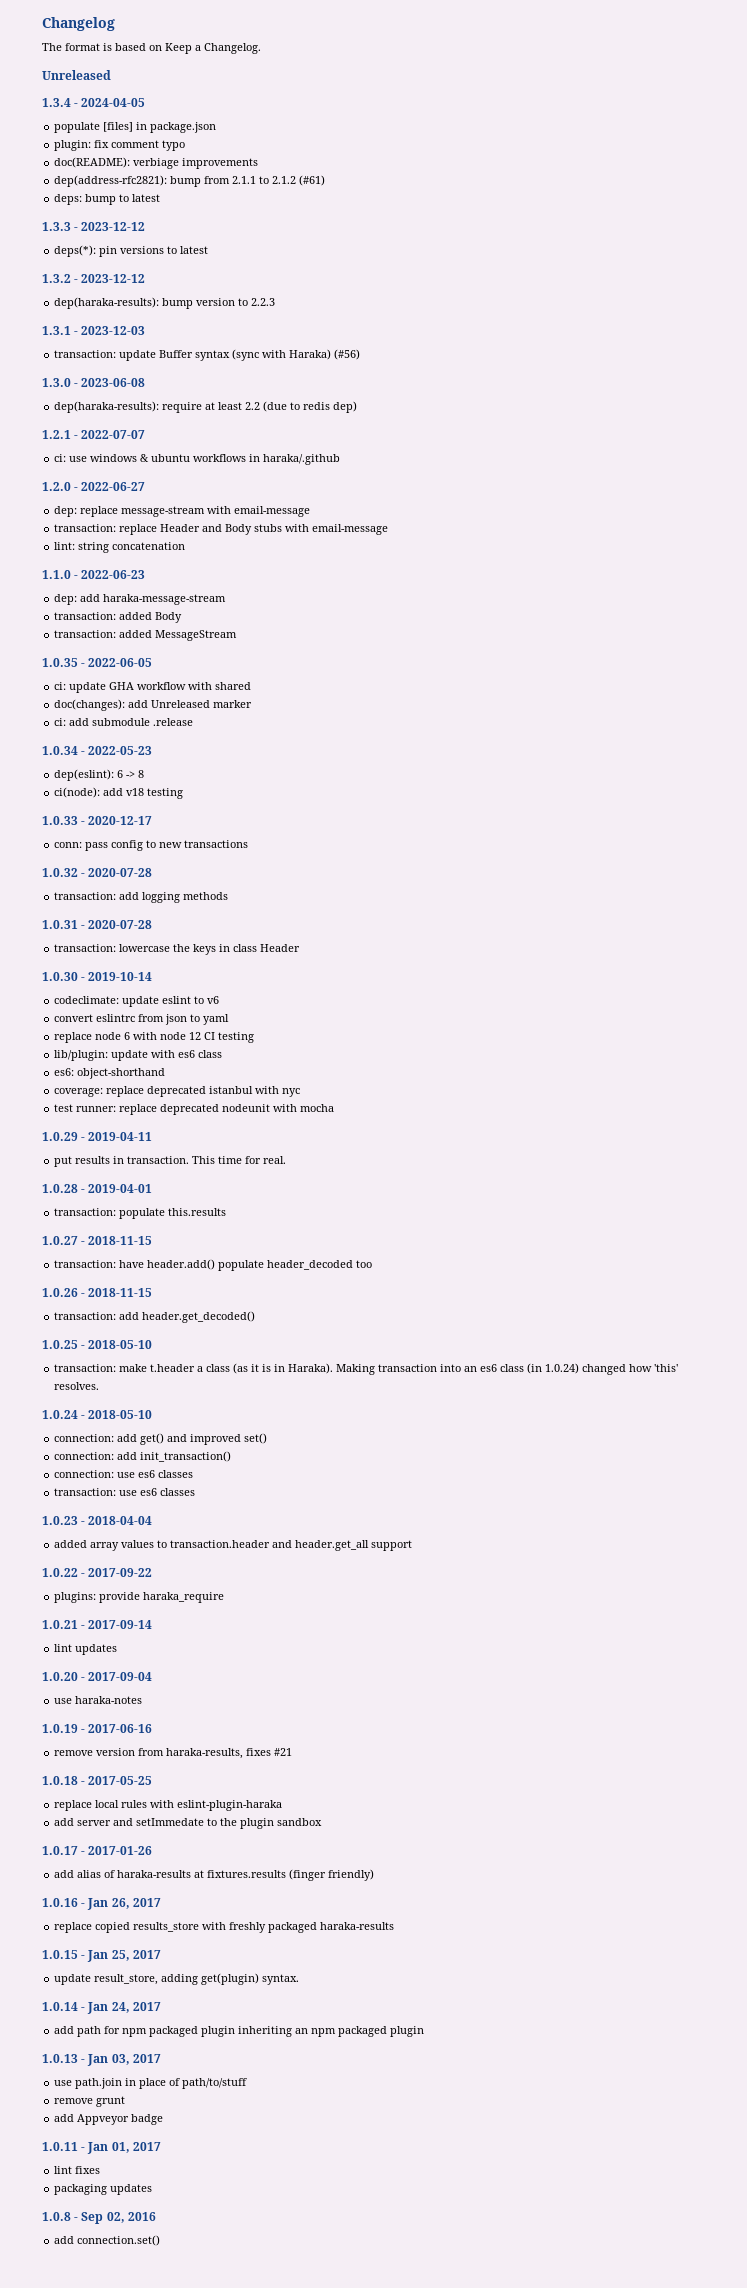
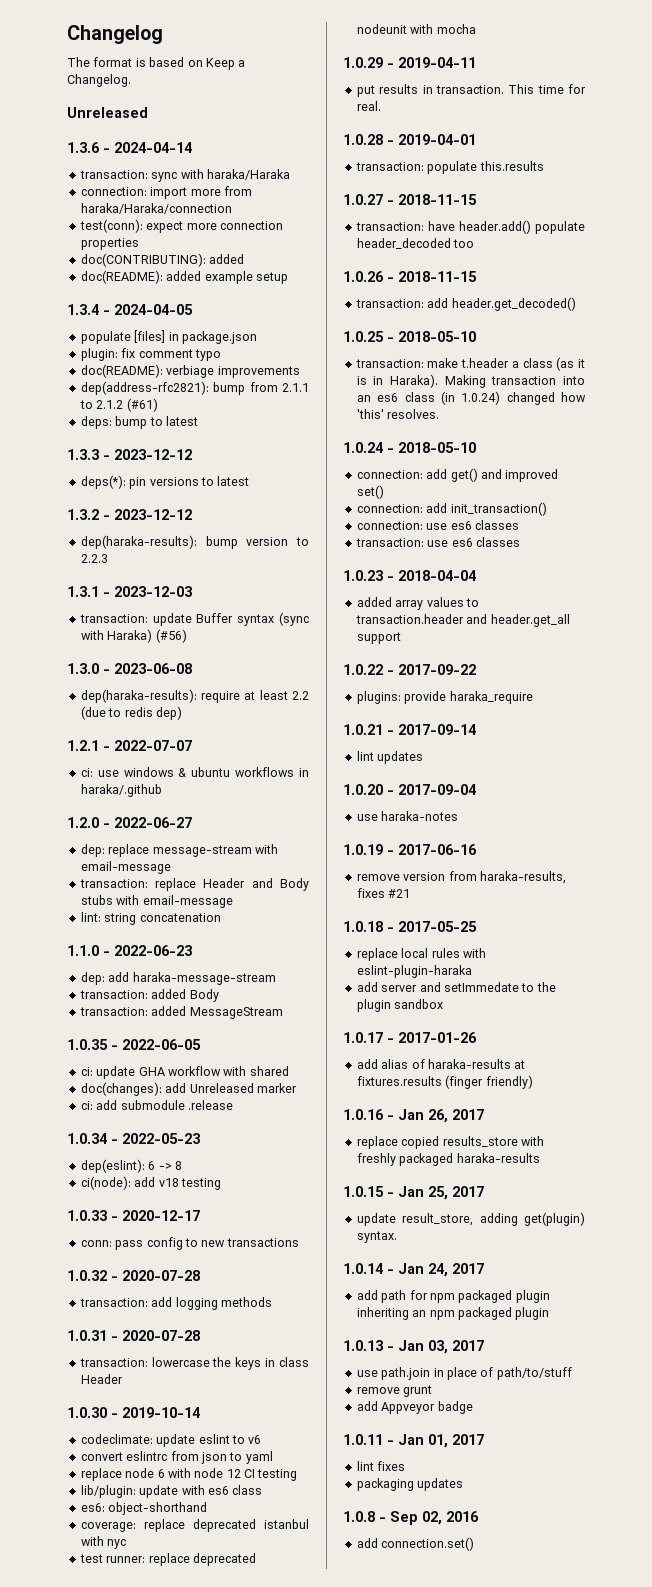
+ 1.3.6 - 2024-04-14
+ transaction: sync with haraka/Haraka
+ connection: import more from haraka/Haraka/connection
+ test(conn): expect more connection properties
+ doc(CONTRIBUTING): added
+ doc(README): added example setup

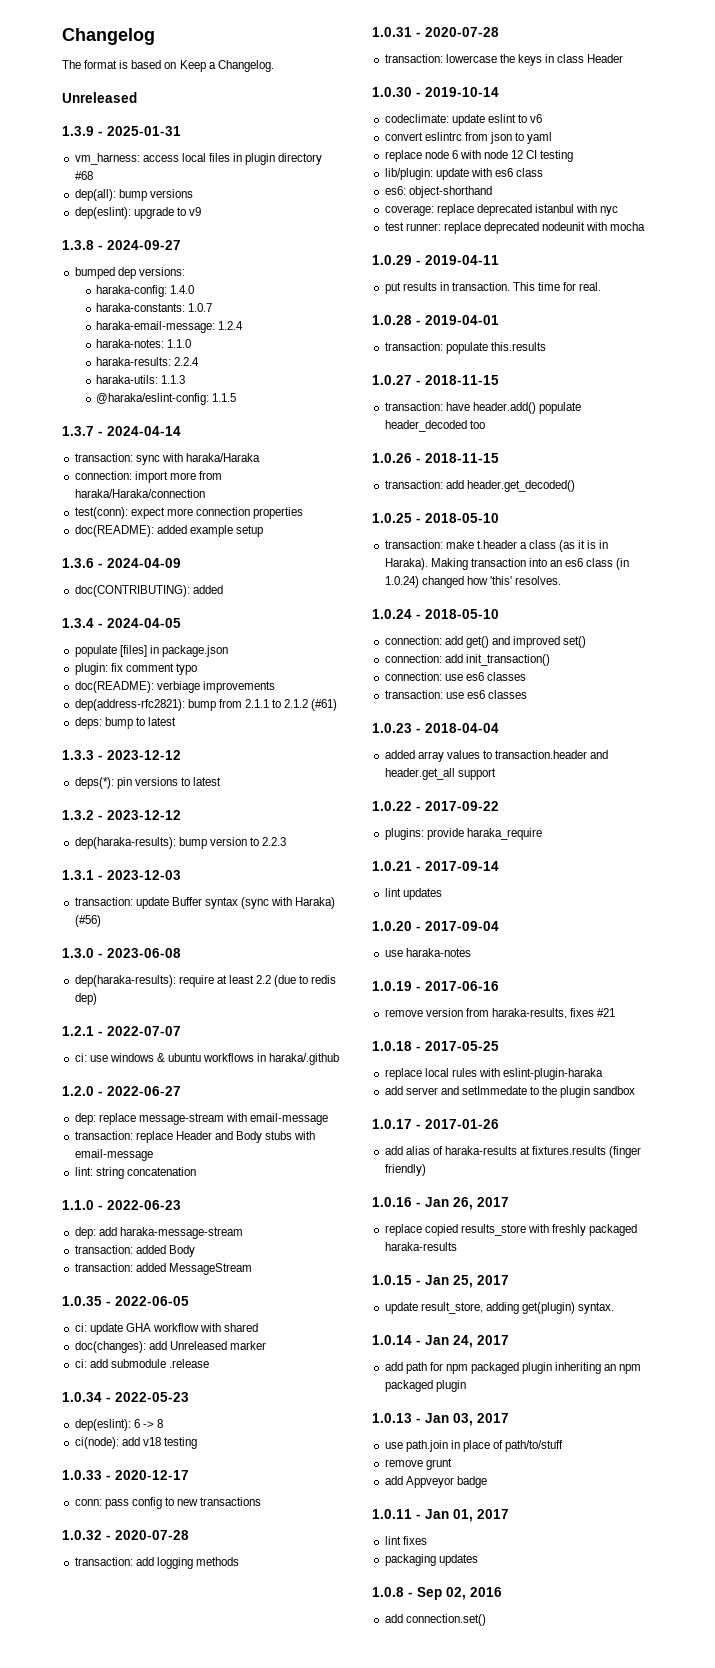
- 1.3.6 - 2024-04-14
+ 1.3.9 - 2025-01-31
+ vm_harness: access local files in plugin directory #68
+ dep(all): bump versions
+ dep(eslint): upgrade to v9
+ 1.3.8 - 2024-09-27
+ bumped dep versions:
+ haraka-config: 1.4.0
+ haraka-constants: 1.0.7
+ haraka-email-message: 1.2.4
+ haraka-notes: 1.1.0
+ haraka-results: 2.2.4
+ haraka-utils: 1.1.3
+ @haraka/eslint-config: 1.1.5
+ 1.3.7 - 2024-04-14
- doc(CONTRIBUTING): added
+ 1.3.6 - 2024-04-09
+ doc(CONTRIBUTING): added

